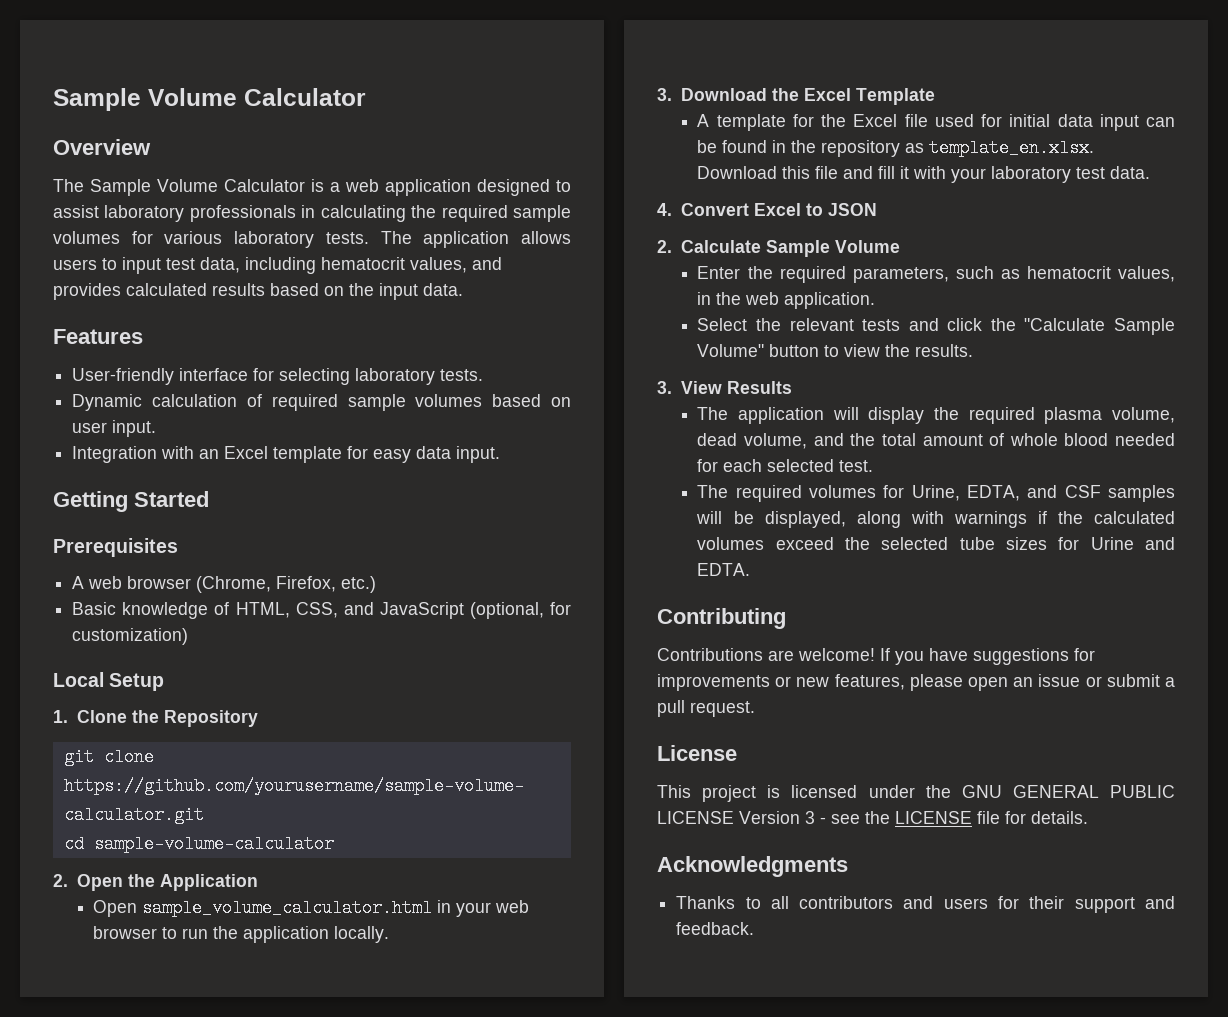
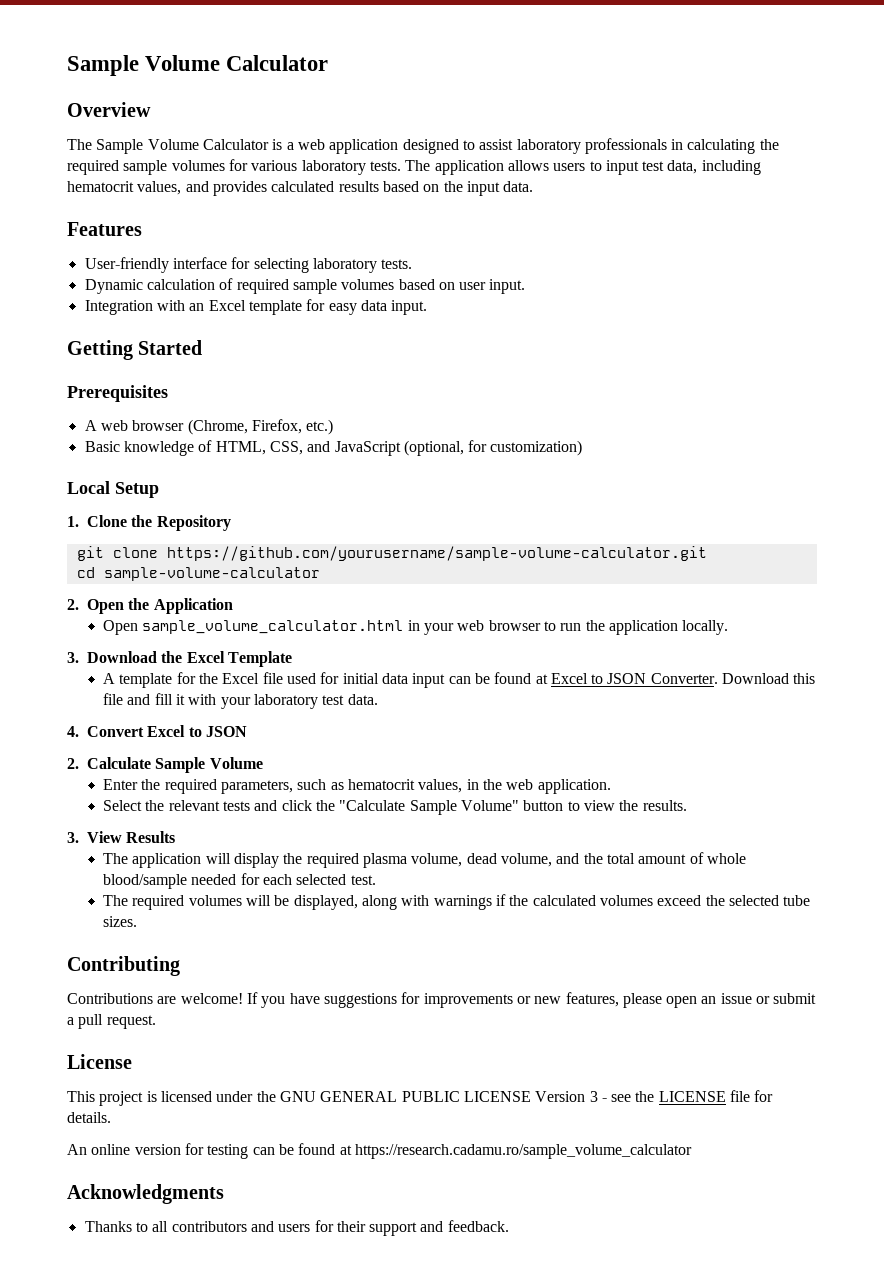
- A template for the Excel file used for initial data input can be found in the repository as template_en.xlsx. Download this file and fill it with your laboratory test data.
+ A template for the Excel file used for initial data input can be found at Excel to JSON Converter. Download this file and fill it with your laboratory test data.
- The application will display the required plasma volume, dead volume, and the total amount of whole blood needed for each selected test.
+ The application will display the required plasma volume, dead volume, and the total amount of whole blood/sample needed for each selected test.
- The required volumes for Urine, EDTA, and CSF samples will be displayed, along with warnings if the calculated volumes exceed the selected tube sizes for Urine and EDTA.
+ The required volumes will be displayed, along with warnings if the calculated volumes exceed the selected tube sizes.
+ An online version for testing can be found at https://research.cadamu.ro/sample_volume_calculator

